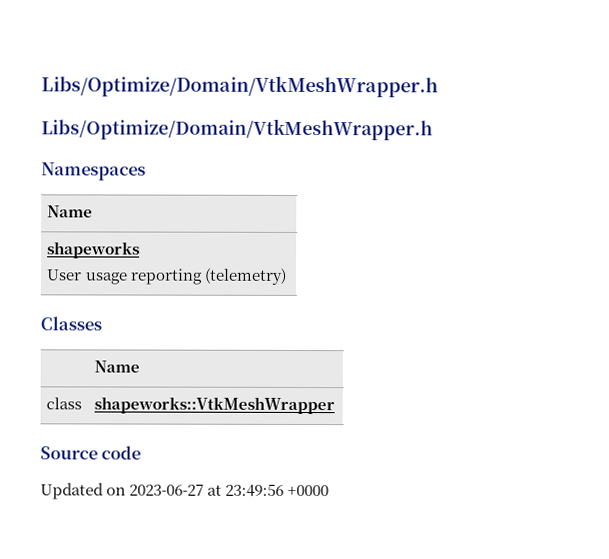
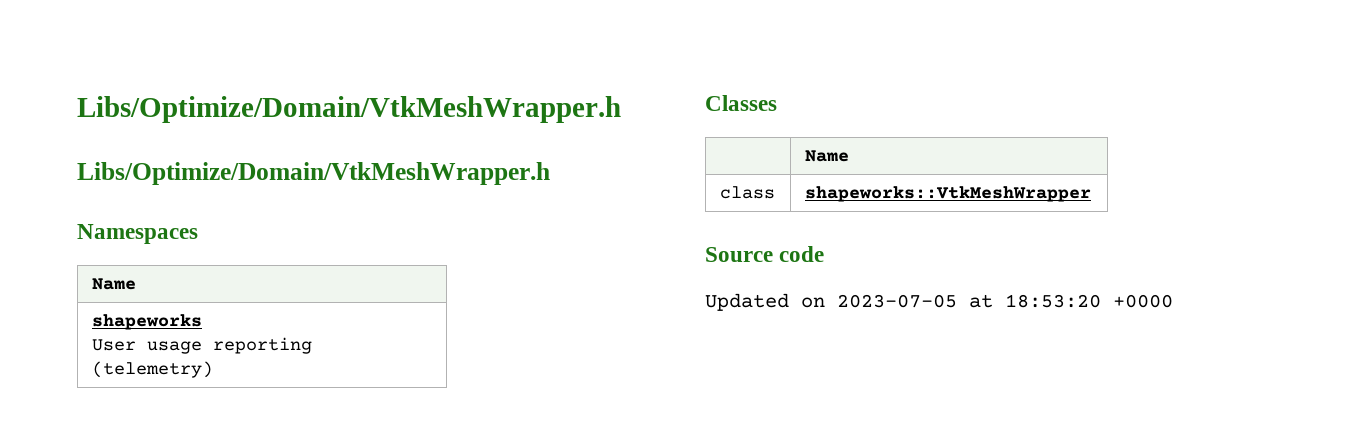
- Updated on 2023-06-27 at 23:49:56 +0000
+ Updated on 2023-07-05 at 18:53:20 +0000

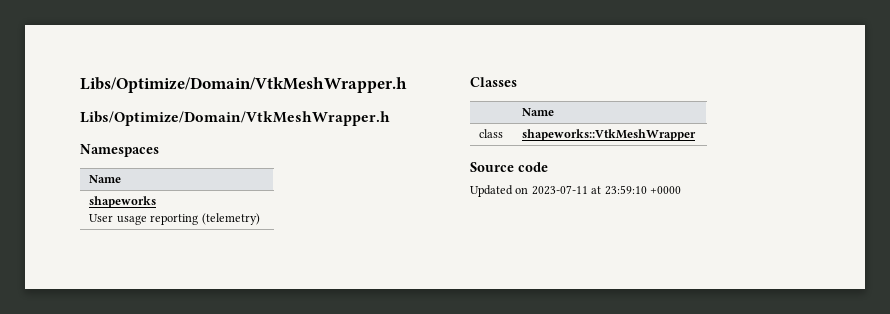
- Updated on 2023-07-05 at 18:53:20 +0000
+ Updated on 2023-07-11 at 23:59:10 +0000

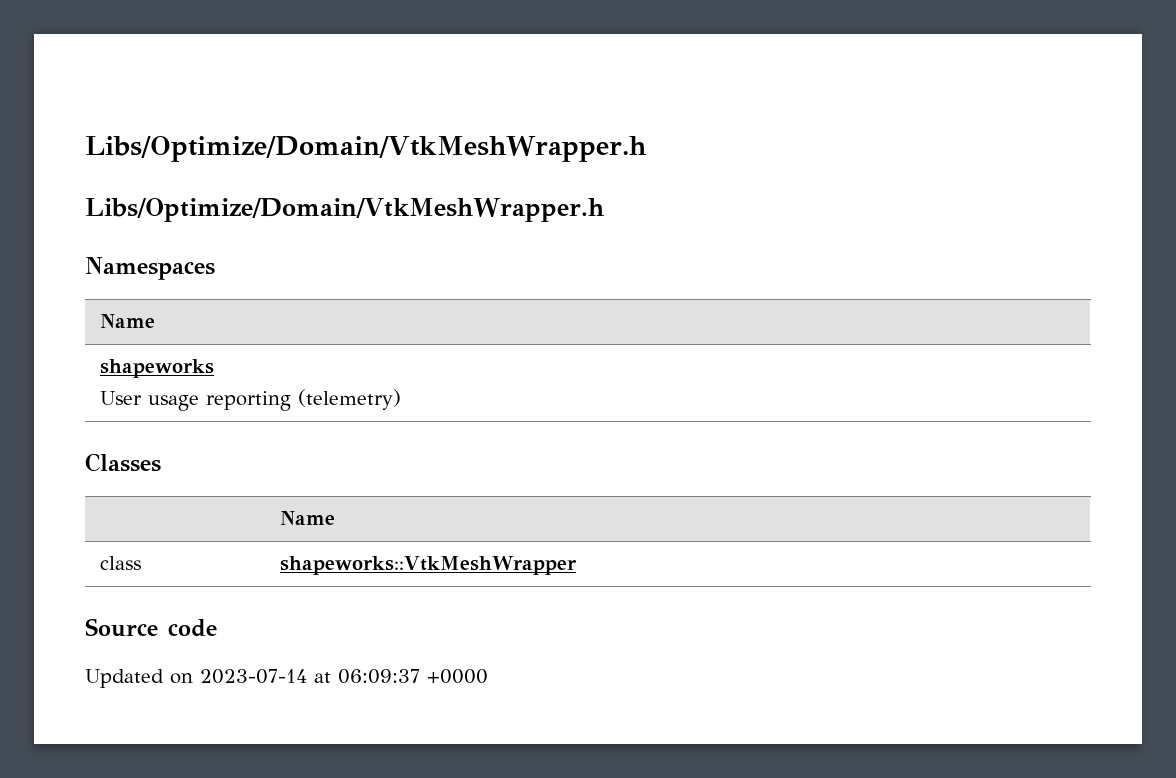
- Updated on 2023-07-11 at 23:59:10 +0000
+ Updated on 2023-07-14 at 06:09:37 +0000

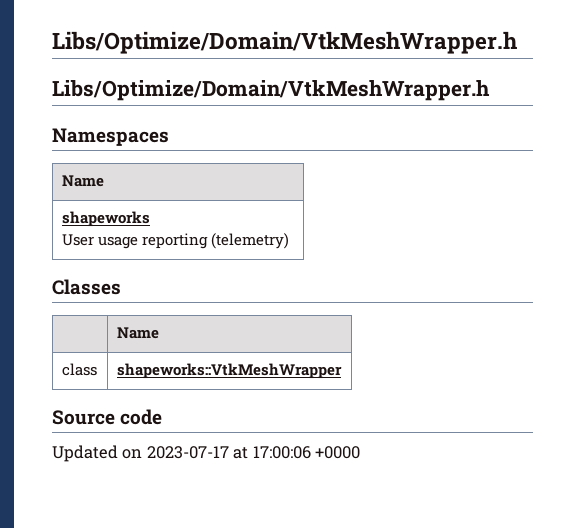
- Updated on 2023-07-14 at 06:09:37 +0000
+ Updated on 2023-07-17 at 17:00:06 +0000

